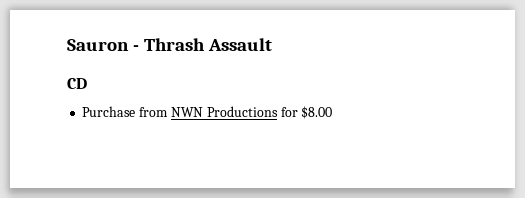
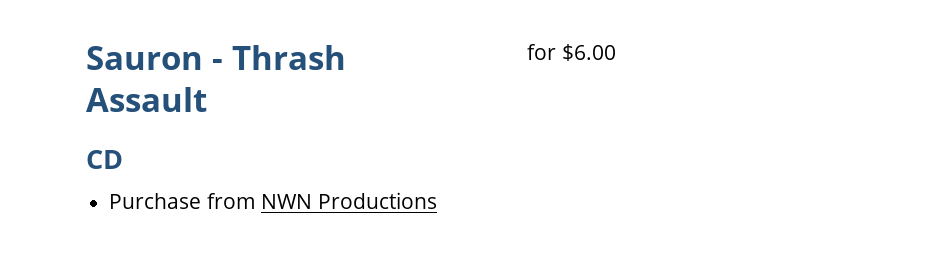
- Purchase from NWN Productions for $8.00
+ Purchase from NWN Productions for $6.00

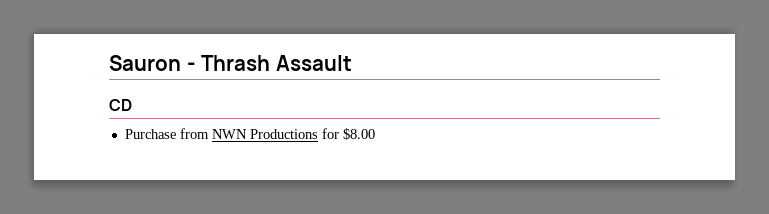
- Purchase from NWN Productions for $6.00
+ Purchase from NWN Productions for $8.00

